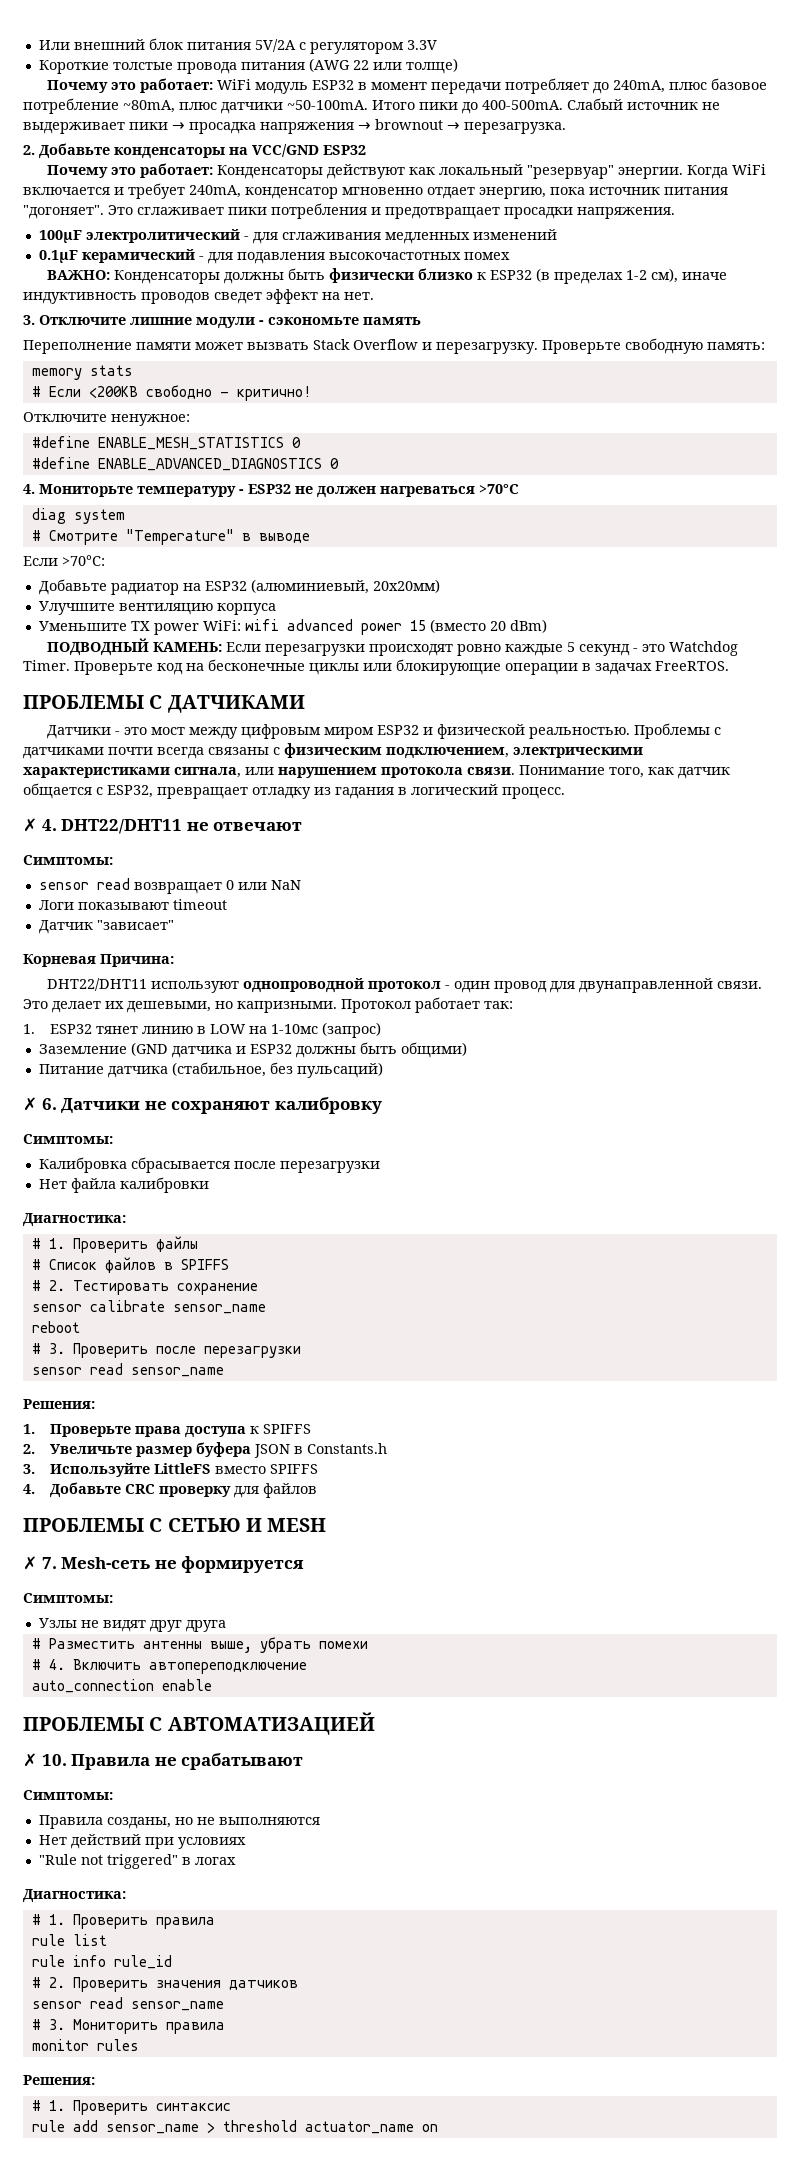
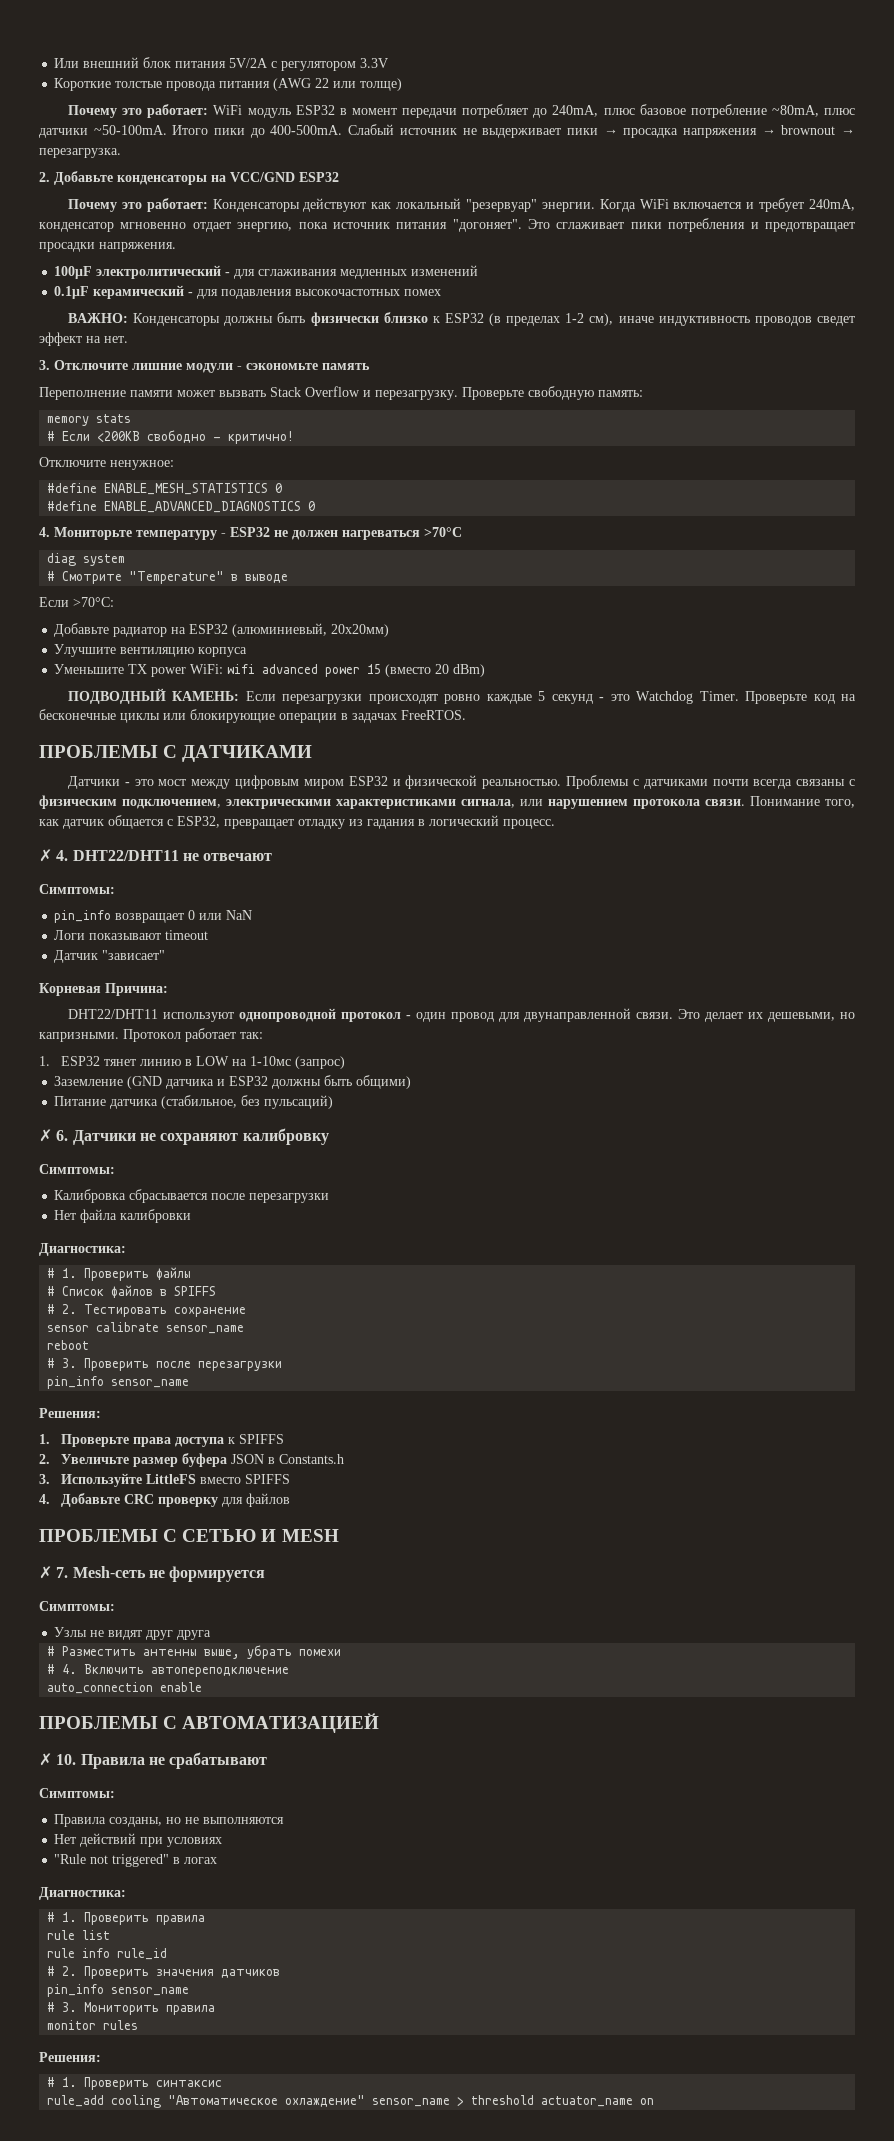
- sensor read возвращает 0 или NaN
+ pin_info возвращает 0 или NaN
  # 3. Проверить после перезагрузки
- sensor read sensor_name
+ pin_info sensor_name
  # 2. Проверить значения датчиков
- sensor read sensor_name
+ pin_info sensor_name
- rule add sensor_name > threshold actuator_name on
+ rule_add cooling "Автоматическое охлаждение" sensor_name > threshold actuator_name on

